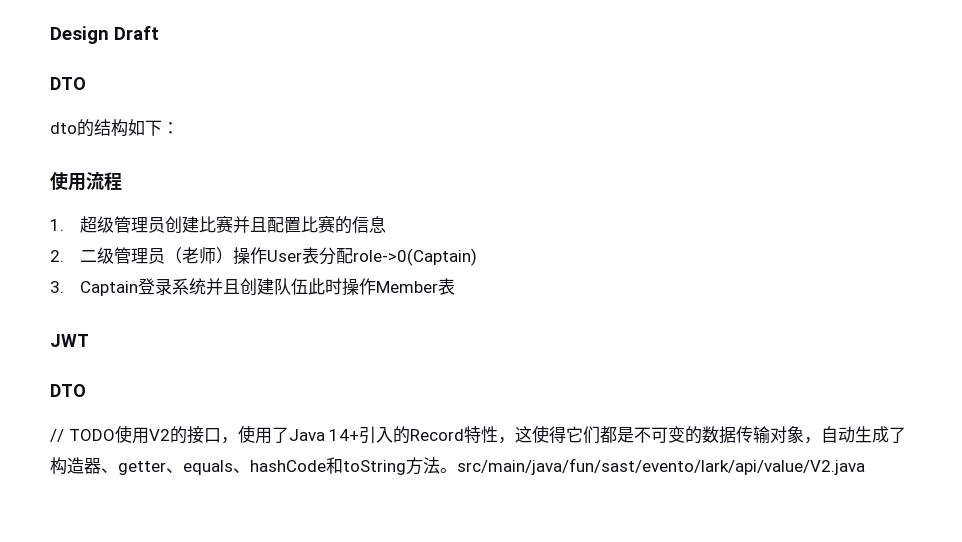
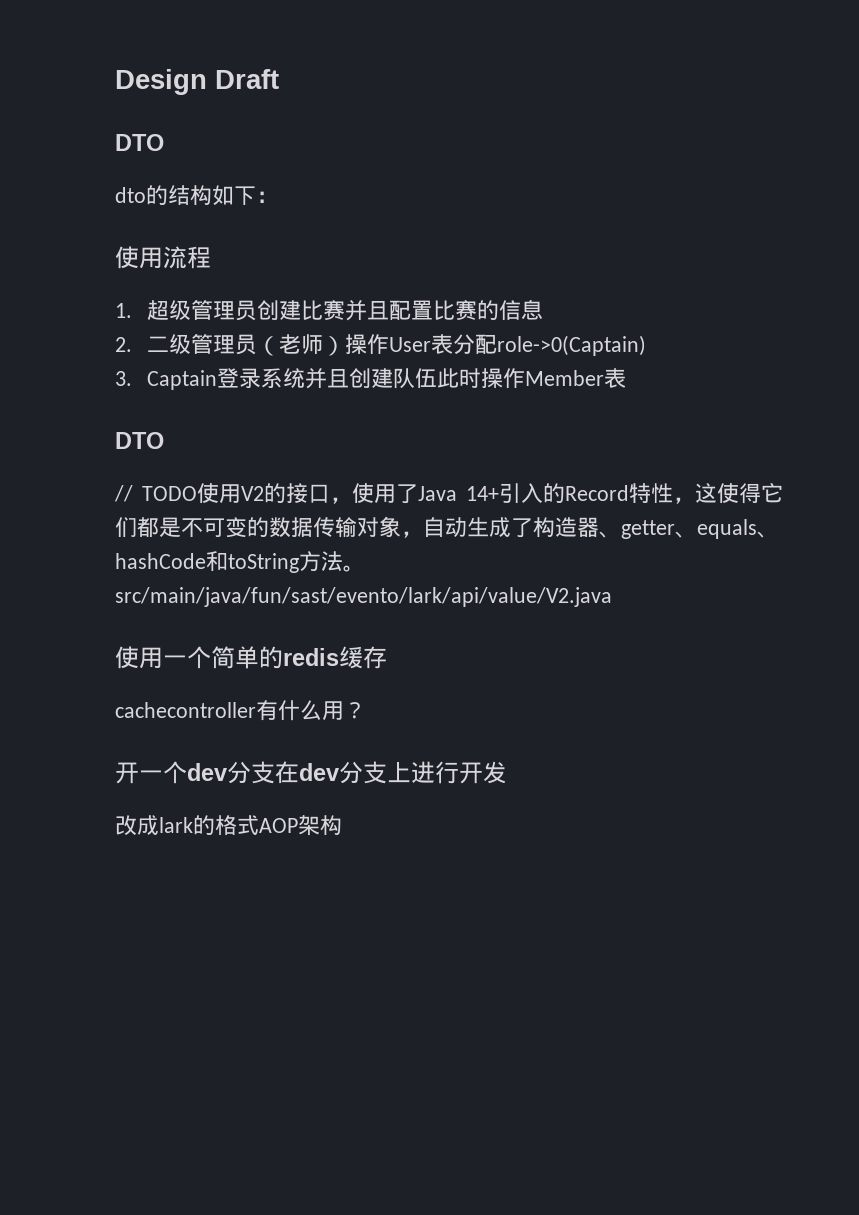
- JWT
+ 使用一个简单的redis缓存
+ cachecontroller有什么用？
+ 开一个dev分支在dev分支上进行开发
+ 改成lark的格式AOP架构

